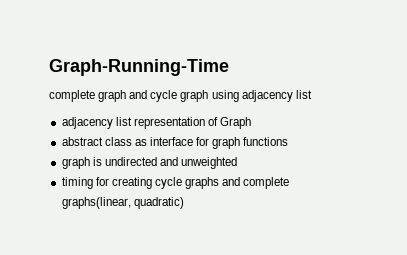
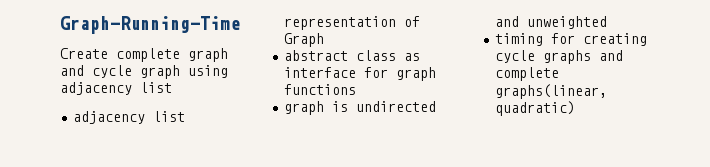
- complete graph and cycle graph using adjacency list
+ Create complete graph and cycle graph using adjacency list

